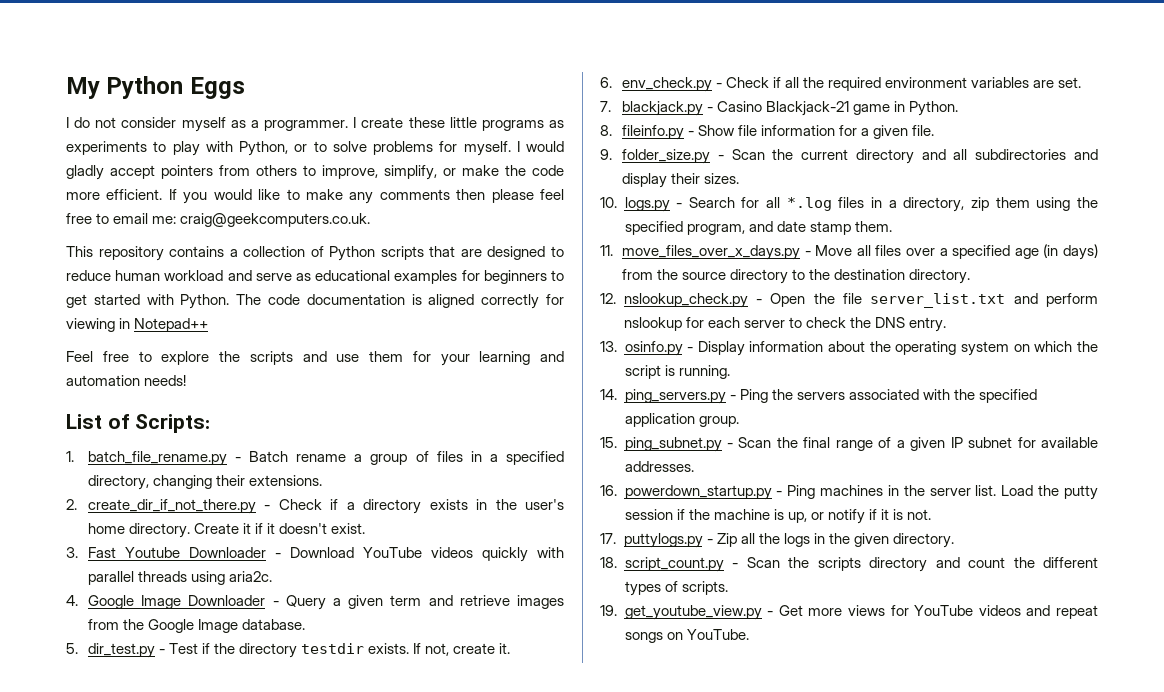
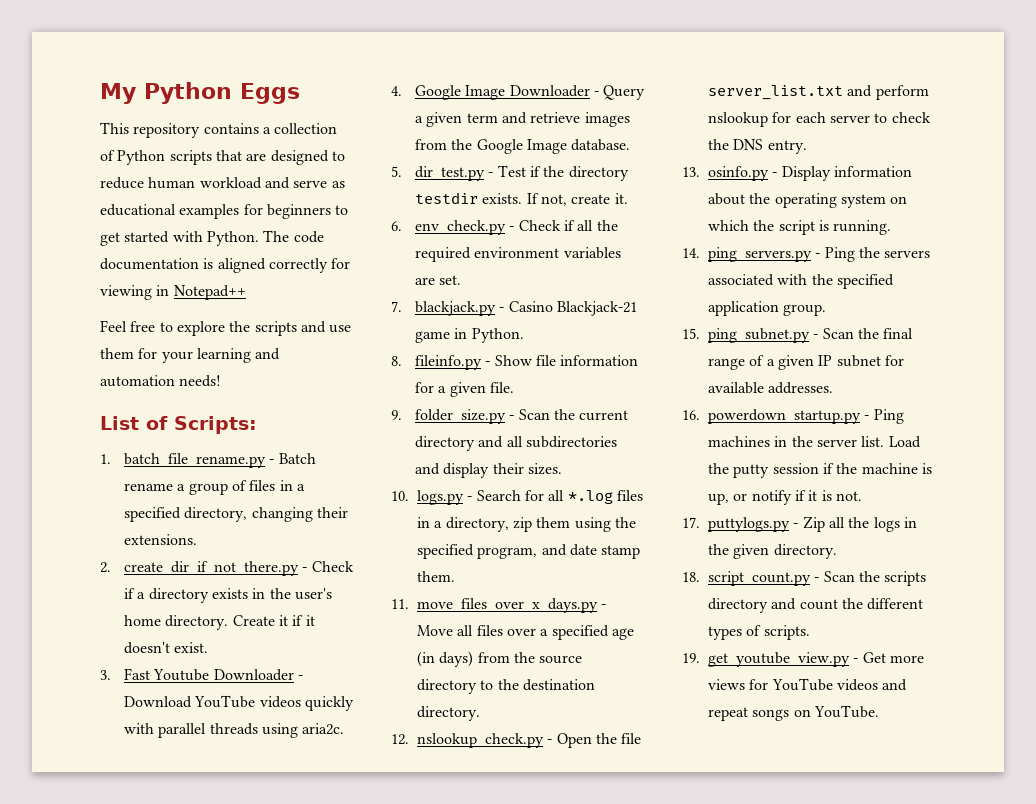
- I do not consider myself as a programmer. I create these little programs as experiments to play with Python, or to solve problems for myself. I would gladly accept pointers from others to improve, simplify, or make the code more efficient. If you would like to make any comments then please feel free to email me: craig@geekcomputers.co.uk.

